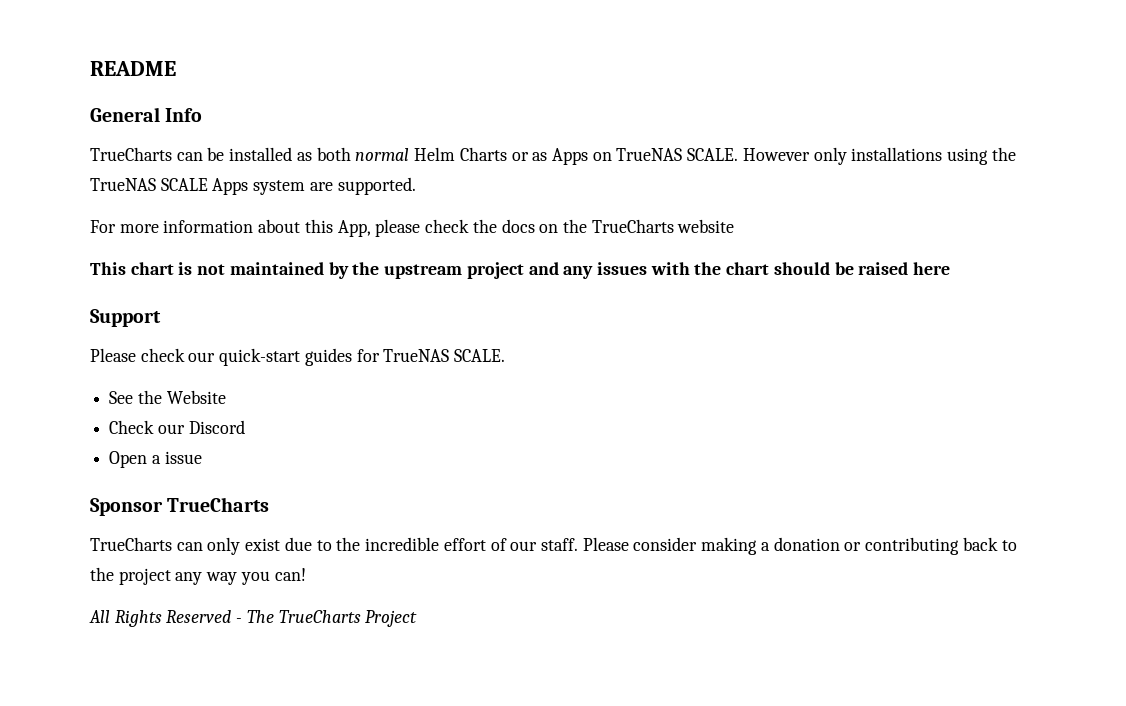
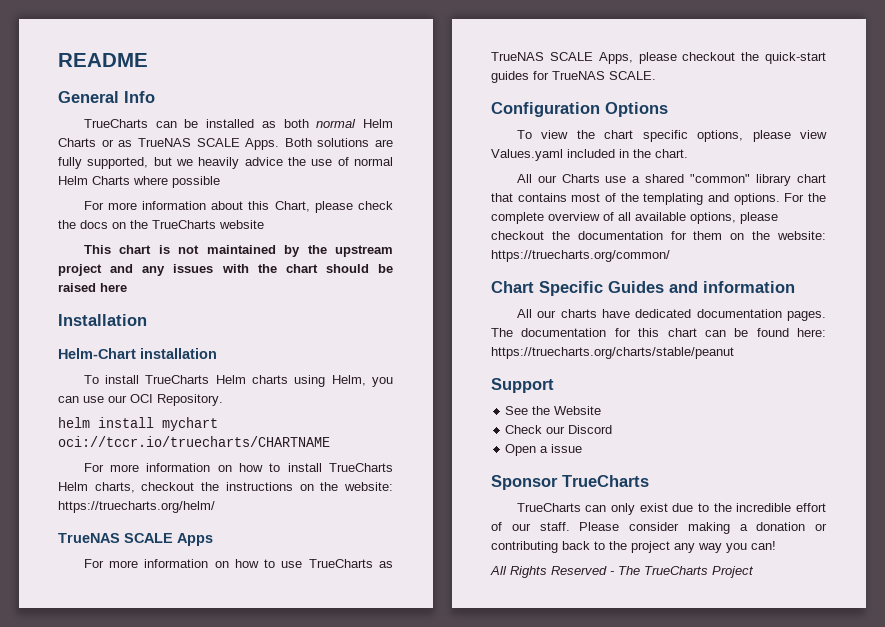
- TrueCharts can be installed as both normal Helm Charts or as Apps on TrueNAS SCALE. However only installations using the TrueNAS SCALE Apps system are supported.
+ TrueCharts can be installed as both normal Helm Charts or as TrueNAS SCALE Apps. Both solutions are fully supported, but we heavily advice the use of normal Helm Charts where possible
- For more information about this App, please check the docs on the TrueCharts website
+ For more information about this Chart, please check the docs on the TrueCharts website
- Support
- Please check our quick-start guides for TrueNAS SCALE.
+ Installation
+ Helm-Chart installation
+ To install TrueCharts Helm charts using Helm, you can use our OCI Repository.
+ helm install mychart oci://tccr.io/truecharts/CHARTNAME
+ For more information on how to install TrueCharts Helm charts, checkout the instructions on the website: https://truecharts.org/helm/
+ TrueNAS SCALE Apps
+ For more information on how to use TrueCharts as TrueNAS SCALE Apps, please checkout the quick-start guides for TrueNAS SCALE.
+ Configuration Options
+ To view the chart specific options, please view Values.yaml included in the chart.
+ All our Charts use a shared "common" library chart that contains most of the templating and options. For the complete overview of all available options, please checkout the documentation for them on the website: https://truecharts.org/common/
+ Chart Specific Guides and information
+ All our charts have dedicated documentation pages. The documentation for this chart can be found here: https://truecharts.org/charts/stable/peanut
+ Support

